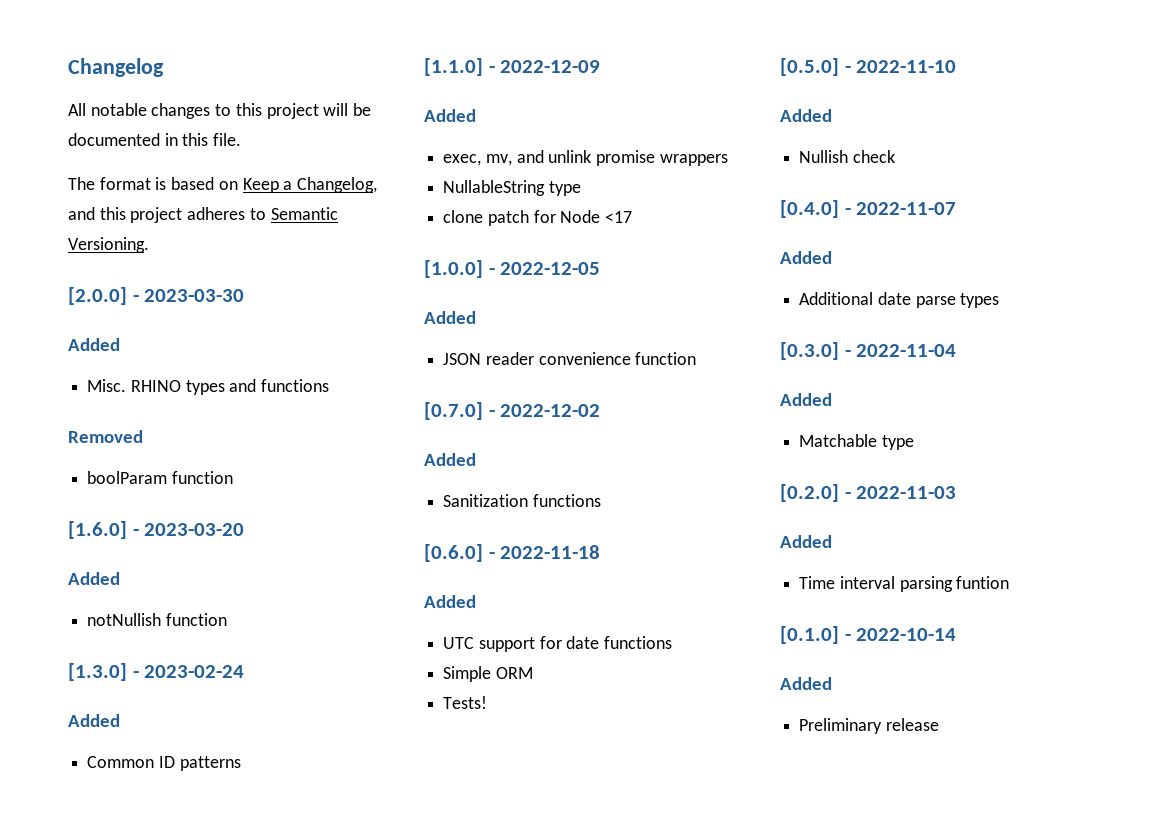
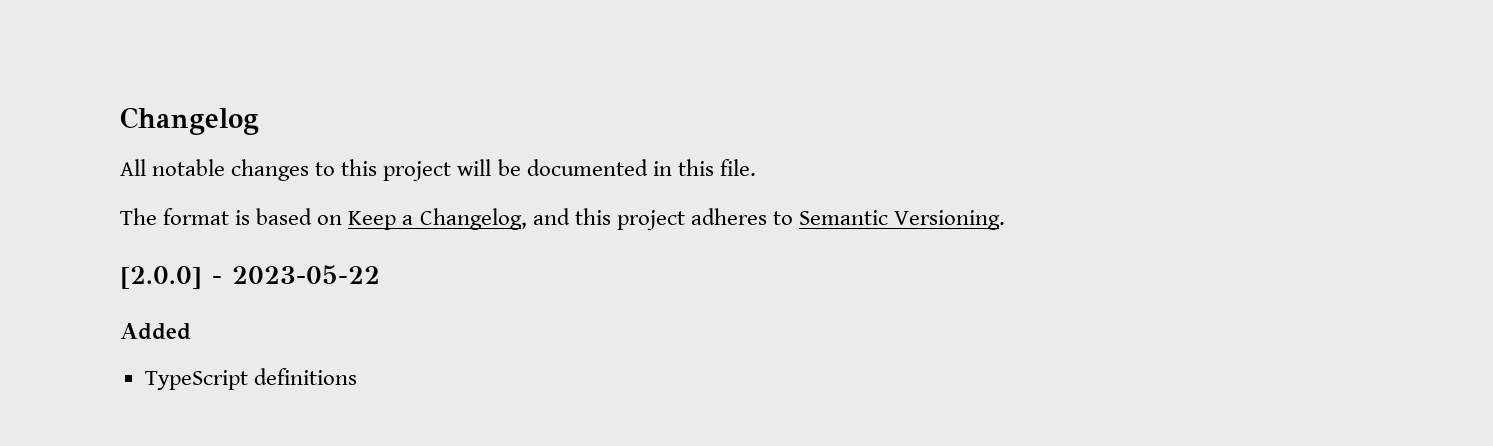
- [2.0.0] - 2023-03-30
+ [2.0.0] - 2023-05-22
  Added
- Misc. RHINO types and functions
- Removed
- boolParam function
- [1.6.0] - 2023-03-20
- Added
- notNullish function
- [1.3.0] - 2023-02-24
- Added
- Common ID patterns
- [1.1.0] - 2022-12-09
- Added
- exec, mv, and unlink promise wrappers
- NullableString type
- clone patch for Node <17
- [1.0.0] - 2022-12-05
- Added
- JSON reader convenience function
- [0.7.0] - 2022-12-02
- Added
- Sanitization functions
- [0.6.0] - 2022-11-18
- Added
- UTC support for date functions
- Simple ORM
- Tests!
- [0.5.0] - 2022-11-10
- Added
- Nullish check
- [0.4.0] - 2022-11-07
- Added
- Additional date parse types
- [0.3.0] - 2022-11-04
- Added
- Matchable type
- [0.2.0] - 2022-11-03
- Added
- Time interval parsing funtion
- [0.1.0] - 2022-10-14
- Added
- Preliminary release
+ TypeScript definitions

